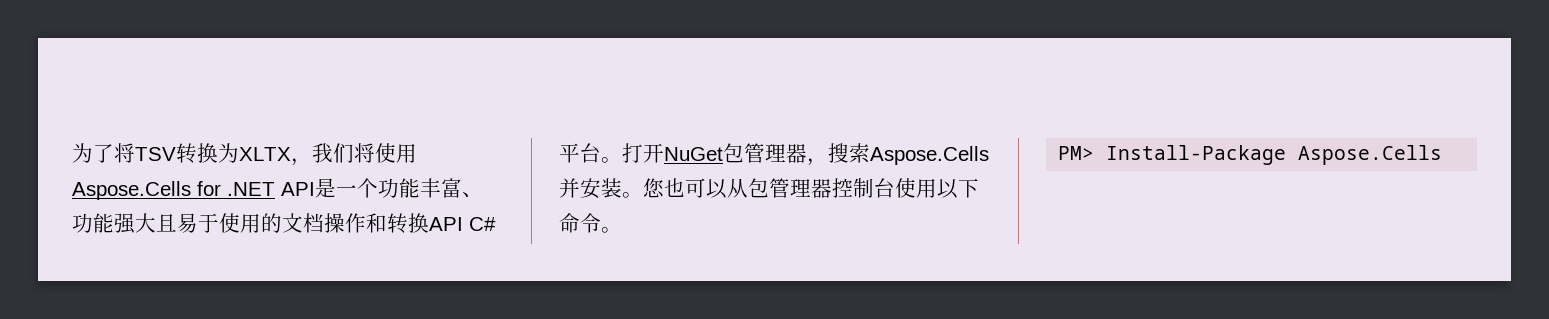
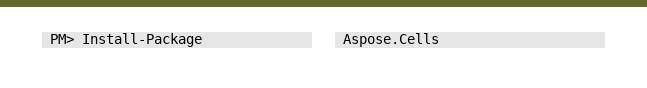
- 为了将TSV转换为XLTX，我们将使用Aspose.Cells for .NET API是一个功能丰富、功能强大且易于使用的文档操作和转换API C#平台。打开NuGet包管理器，搜索Aspose.Cells并安装。您也可以从包管理器控制台使用以下命令。

